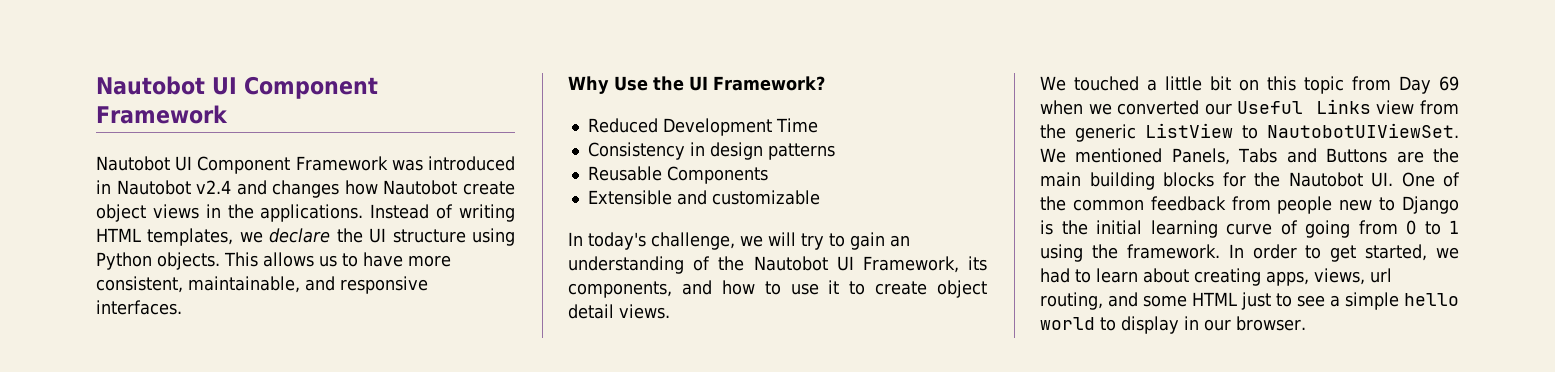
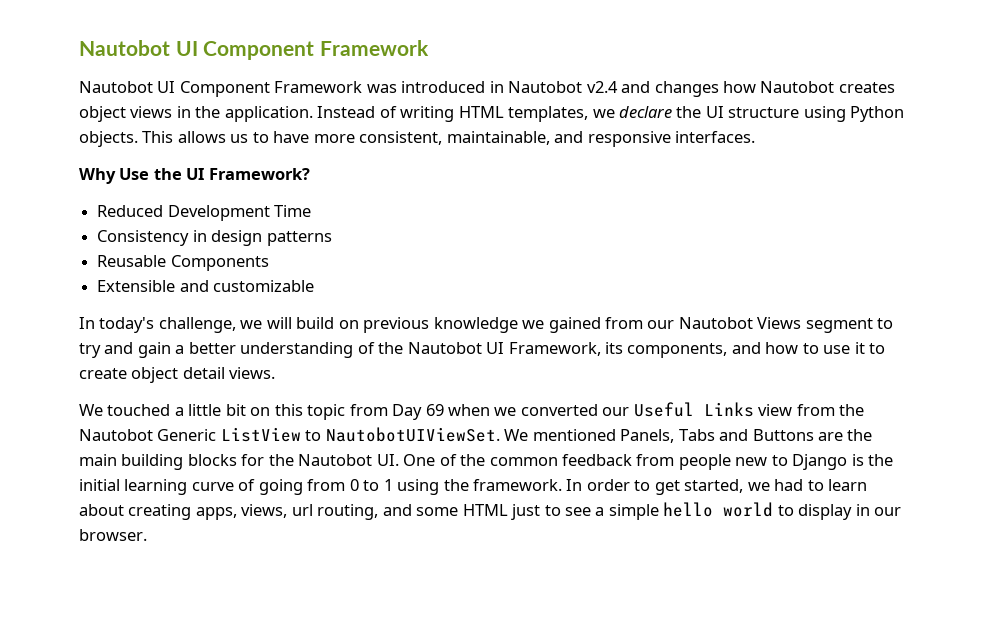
- Nautobot UI Component Framework was introduced in Nautobot v2.4 and changes how Nautobot create object views in the applications.
+ Nautobot UI Component Framework was introduced in Nautobot v2.4 and changes how Nautobot creates object views in the application.
- In today's challenge, we will try to gain an understanding of the Nautobot UI Framework, its components, and how to use it to create object detail views.
+ In today's challenge, we will build on previous knowledge we gained from our Nautobot Views segment to try and gain a better understanding of the Nautobot UI Framework, its components, and how to use it to create object detail views.
- We touched a little bit on this topic from Day 69 when we converted our Useful Links view from the generic ListView to NautobotUIViewSet.
+ We touched a little bit on this topic from Day 69 when we converted our Useful Links view from the Nautobot Generic ListView to NautobotUIViewSet.

